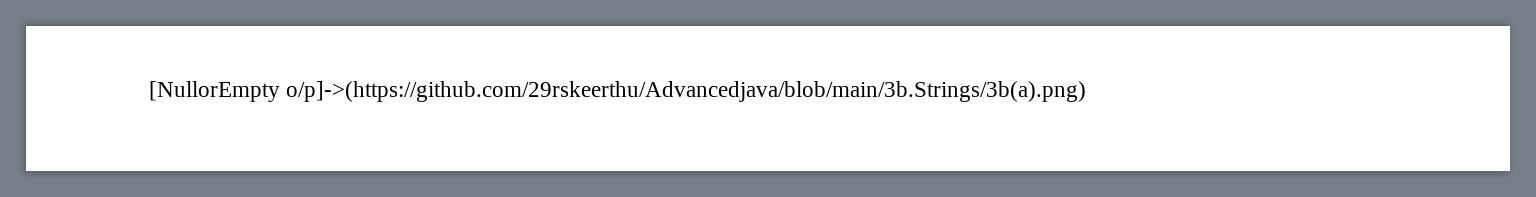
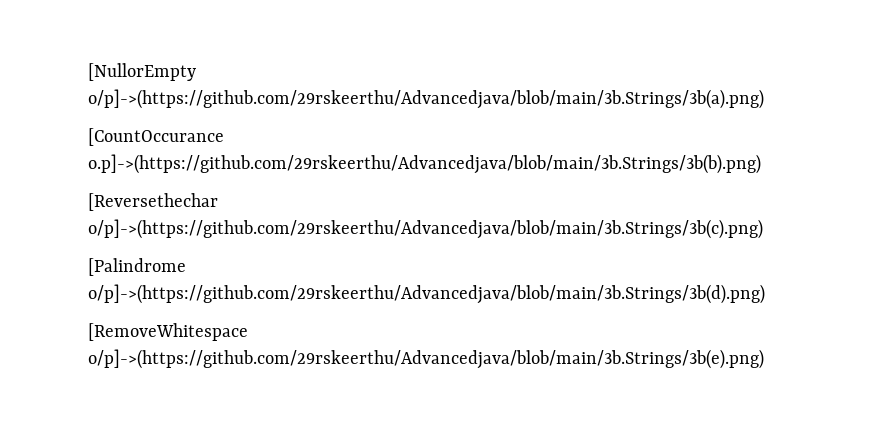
+ [CountOccurance o.p]->(https://github.com/29rskeerthu/Advancedjava/blob/main/3b.Strings/3b(b).png)
+ [Reversethechar o/p]->(https://github.com/29rskeerthu/Advancedjava/blob/main/3b.Strings/3b(c).png)
+ [Palindrome o/p]->(https://github.com/29rskeerthu/Advancedjava/blob/main/3b.Strings/3b(d).png)
+ [RemoveWhitespace o/p]->(https://github.com/29rskeerthu/Advancedjava/blob/main/3b.Strings/3b(e).png)

